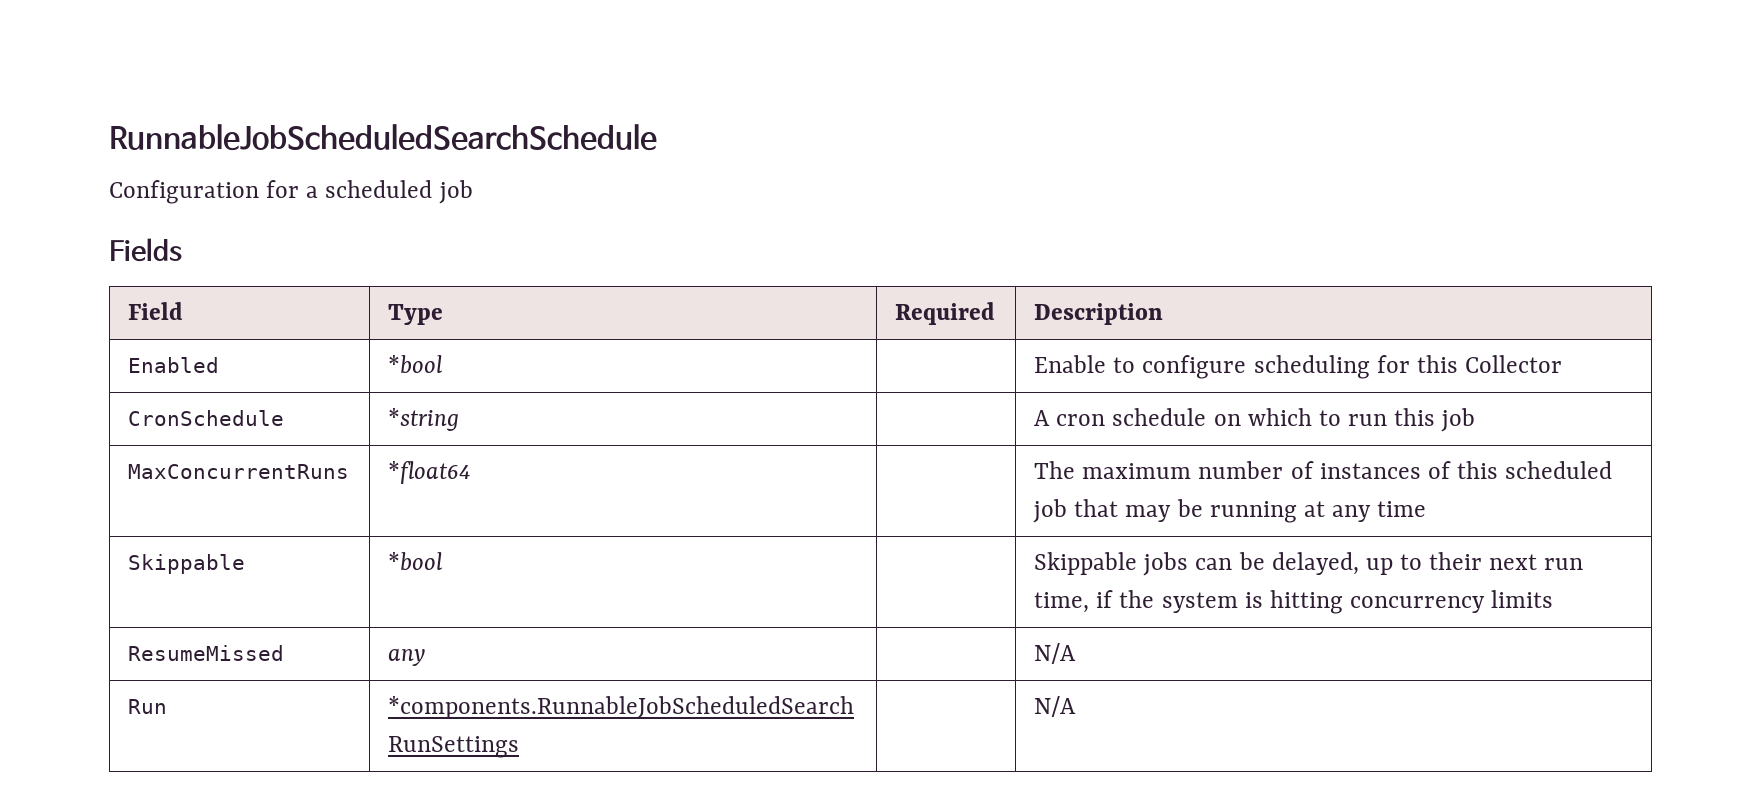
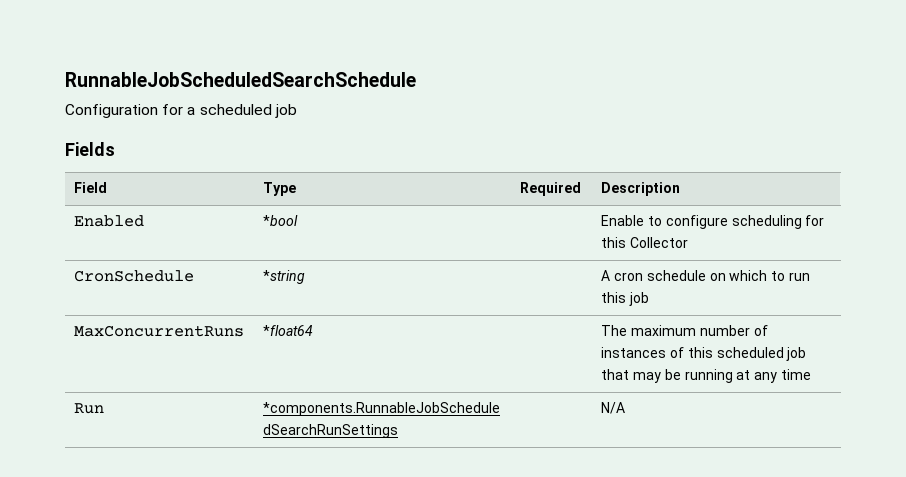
- Skippable | *bool | | Skippable jobs can be delayed, up to their next run time, if the system is hitting concurrency limits
- ResumeMissed | any | | N/A

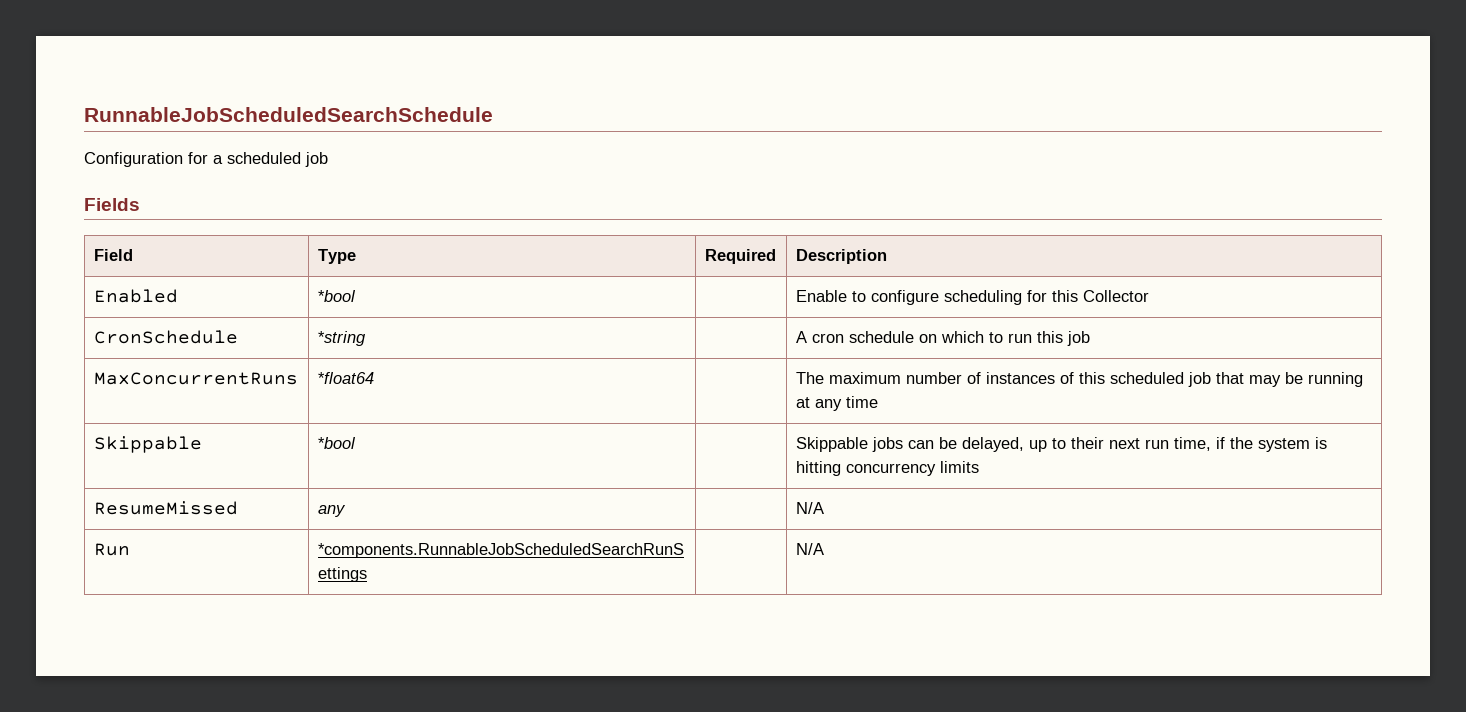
+ Skippable | *bool | | Skippable jobs can be delayed, up to their next run time, if the system is hitting concurrency limits
+ ResumeMissed | any | | N/A

